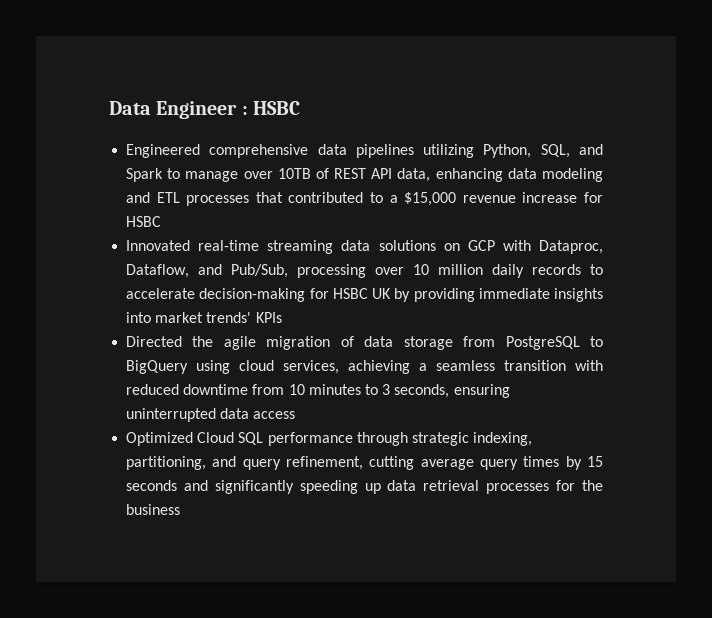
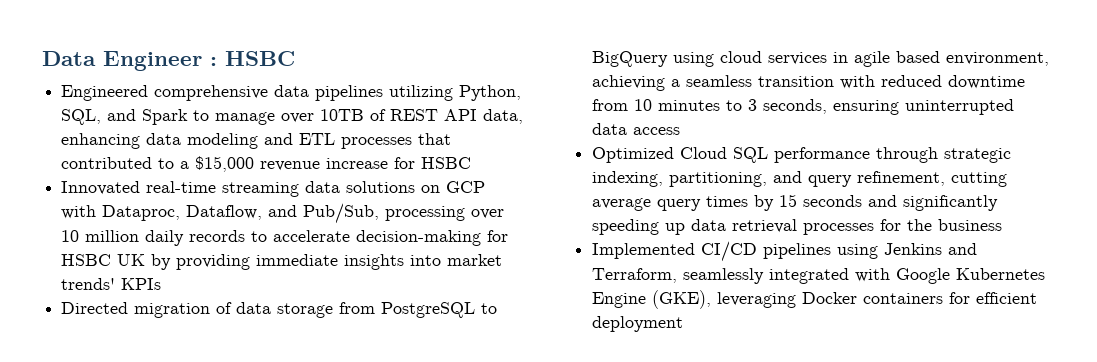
- Directed the agile migration of data storage from PostgreSQL to BigQuery using cloud services, achieving a seamless transition with reduced downtime from 10 minutes to 3 seconds, ensuring uninterrupted data access
+ Directed migration of data storage from PostgreSQL to BigQuery using cloud services in agile based environment, achieving a seamless transition with reduced downtime from 10 minutes to 3 seconds, ensuring uninterrupted data access
+ Implemented CI/CD pipelines using Jenkins and Terraform, seamlessly integrated with Google Kubernetes Engine (GKE), leveraging Docker containers for efficient deployment

